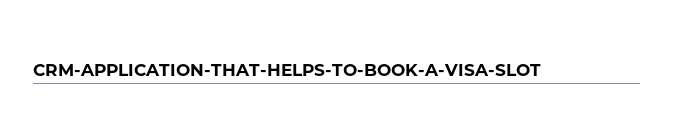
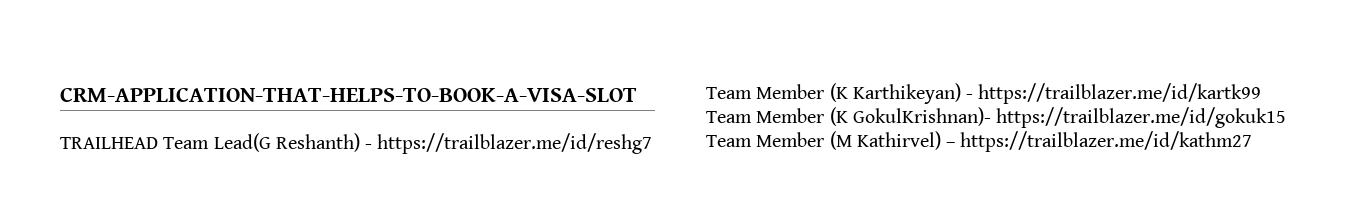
+ TRAILHEAD Team Lead(G Reshanth) - https://trailblazer.me/id/reshg7 Team Member (K Karthikeyan) - https://trailblazer.me/id/kartk99 Team Member (K GokulKrishnan)- https://trailblazer.me/id/gokuk15 Team Member (M Kathirvel) – https://trailblazer.me/id/kathm27

